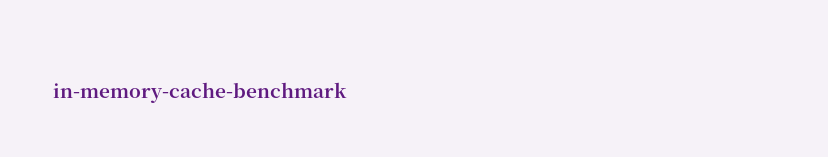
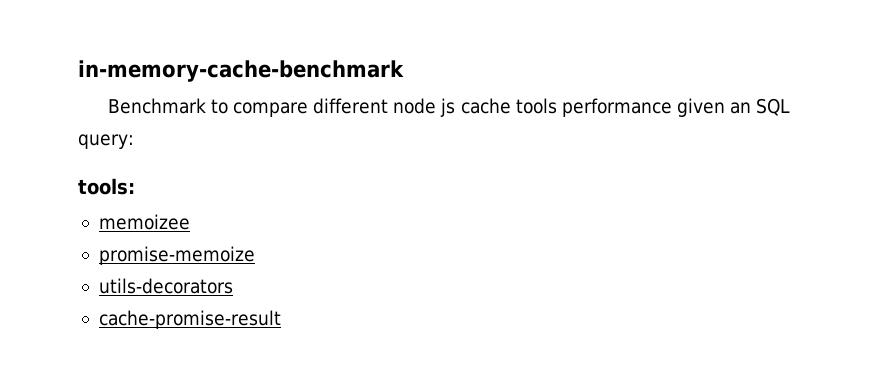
+ Benchmark to compare different node js cache tools performance given an SQL query:
+ tools:
+ memoizee
+ promise-memoize
+ utils-decorators
+ cache-promise-result

